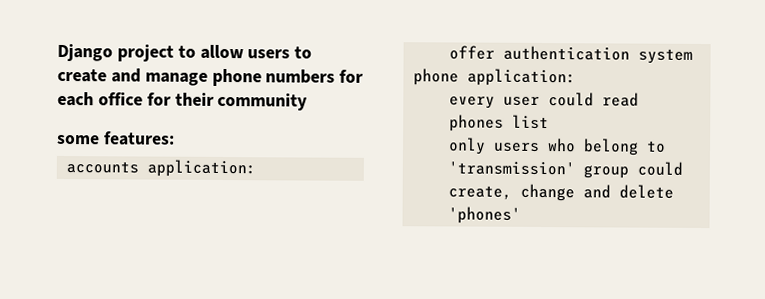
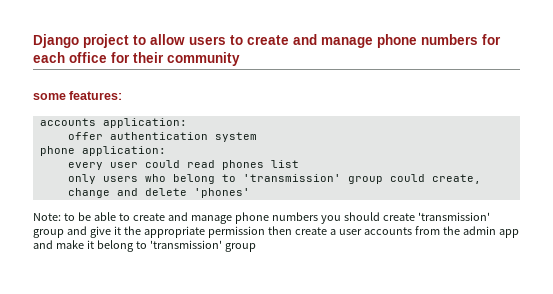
+ Note: to be able to create and manage phone numbers you should create 'transmission' group and give it the appropriate permission then create a user accounts from the admin app and make it belong to 'transmission' group

